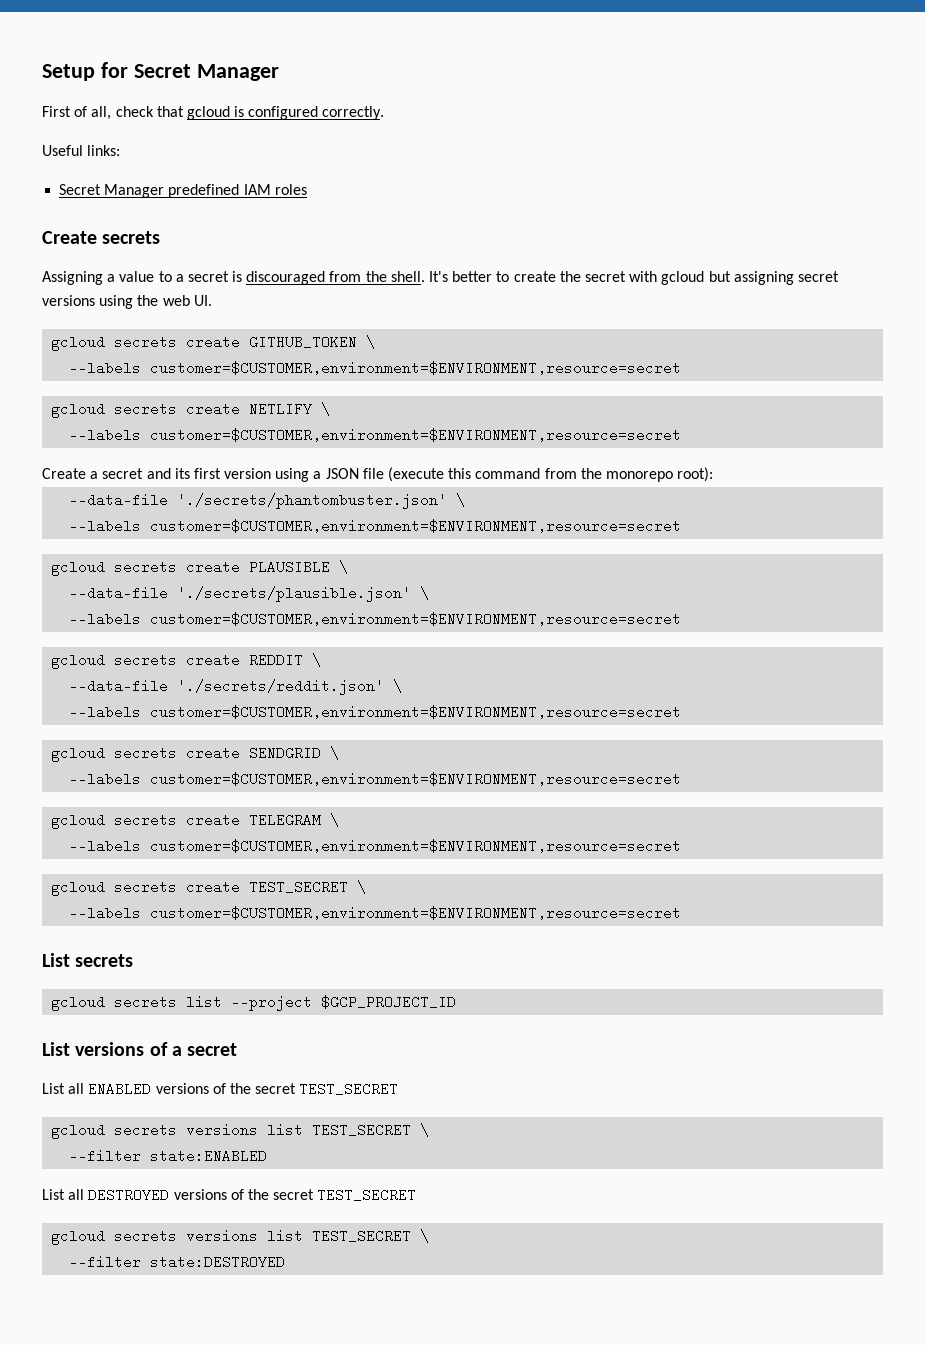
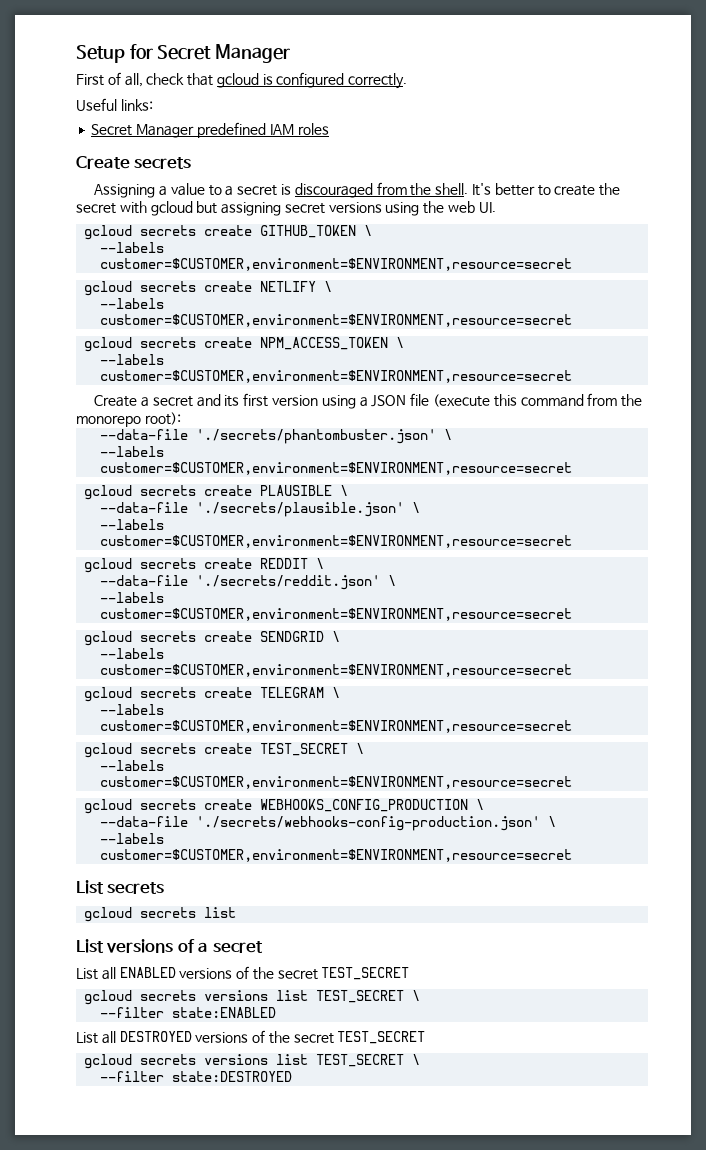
+ gcloud secrets create NPM_ACCESS_TOKEN \
+ --labels customer=$CUSTOMER,environment=$ENVIRONMENT,resource=secret
+ gcloud secrets create WEBHOOKS_CONFIG_PRODUCTION \
+ --data-file './secrets/webhooks-config-production.json' \
+ --labels customer=$CUSTOMER,environment=$ENVIRONMENT,resource=secret
- gcloud secrets list --project $GCP_PROJECT_ID
+ gcloud secrets list

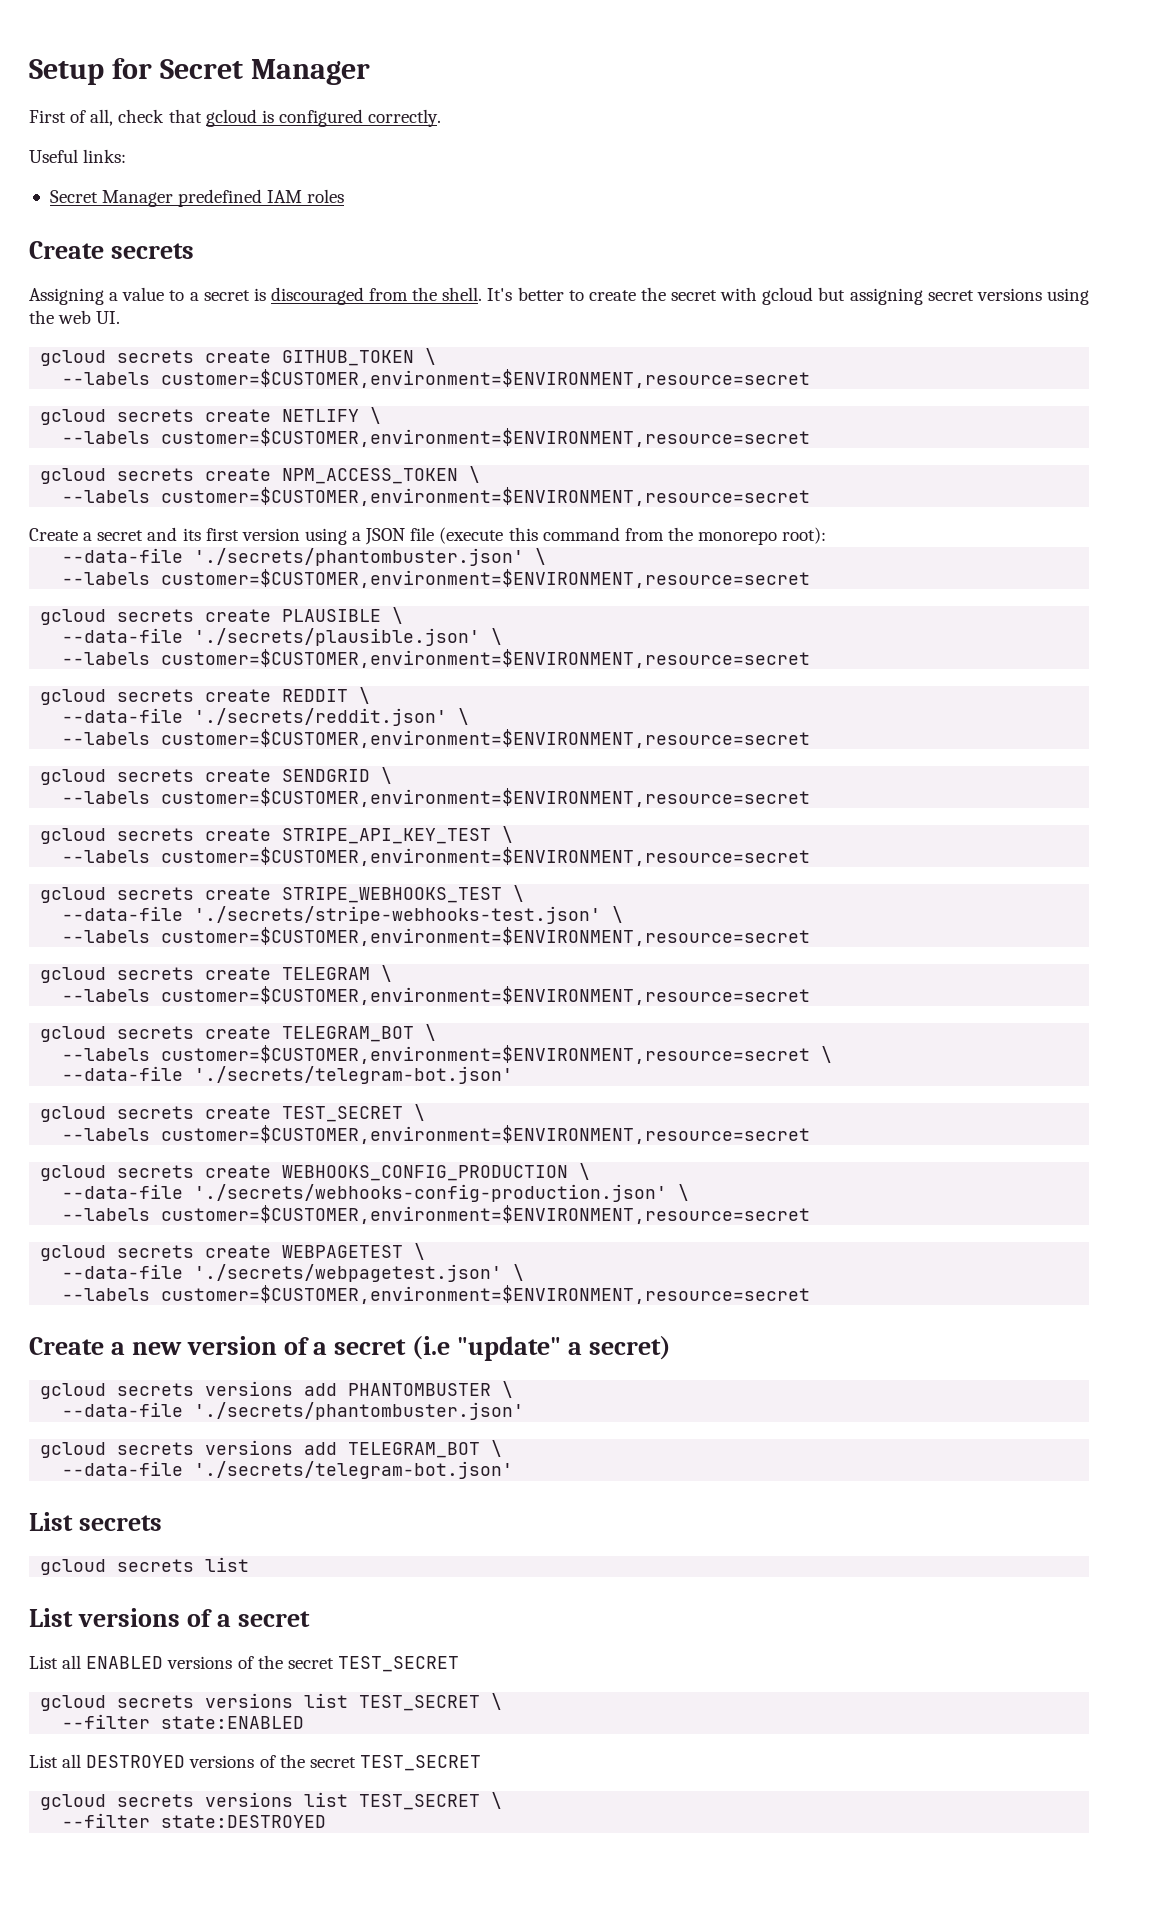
+ gcloud secrets create STRIPE_API_KEY_TEST \
+ --labels customer=$CUSTOMER,environment=$ENVIRONMENT,resource=secret
+ gcloud secrets create STRIPE_WEBHOOKS_TEST \
+ --data-file './secrets/stripe-webhooks-test.json' \
+ --labels customer=$CUSTOMER,environment=$ENVIRONMENT,resource=secret
+ gcloud secrets create TELEGRAM_BOT \
+ --labels customer=$CUSTOMER,environment=$ENVIRONMENT,resource=secret \
+ --data-file './secrets/telegram-bot.json'
+ gcloud secrets create WEBPAGETEST \
+ --data-file './secrets/webpagetest.json' \
+ --labels customer=$CUSTOMER,environment=$ENVIRONMENT,resource=secret
+ Create a new version of a secret (i.e "update" a secret)
+ gcloud secrets versions add PHANTOMBUSTER \
+ --data-file './secrets/phantombuster.json'
+ gcloud secrets versions add TELEGRAM_BOT \
+ --data-file './secrets/telegram-bot.json'

